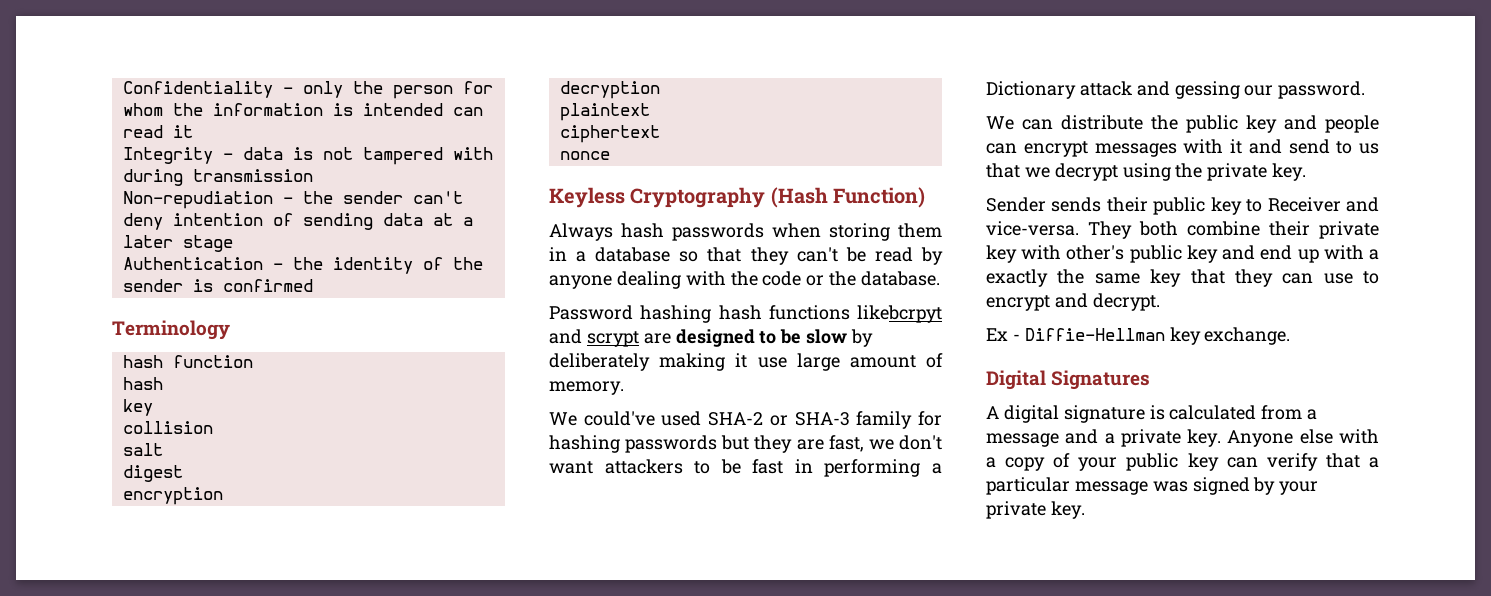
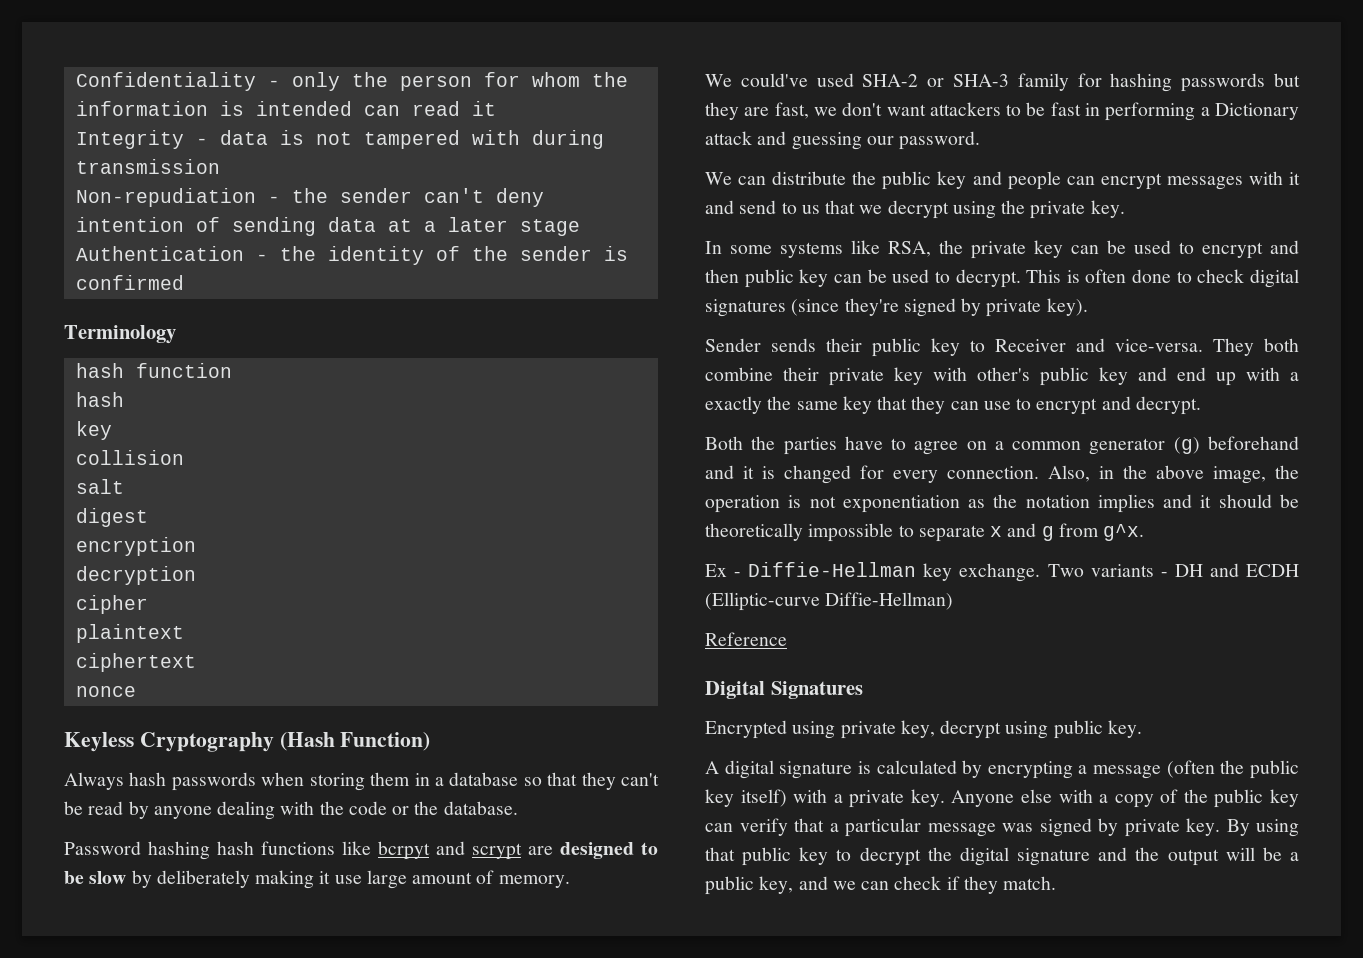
+ cipher
- Password hashing hash functions likebcrpyt and scrypt are designed to be slow by deliberately making it use large amount of memory.
+ Password hashing hash functions like bcrpyt and scrypt are designed to be slow by deliberately making it use large amount of memory.
- We could've used SHA-2 or SHA-3 family for hashing passwords but they are fast, we don't want attackers to be fast in performing a Dictionary attack and gessing our password.
+ We could've used SHA-2 or SHA-3 family for hashing passwords but they are fast, we don't want attackers to be fast in performing a Dictionary attack and guessing our password.
+ In some systems like RSA, the private key can be used to encrypt and then public key can be used to decrypt. This is often done to check digital signatures (since they're signed by private key).
+ Both the parties have to agree on a common generator (g) beforehand and it is changed for every connection. Also, in the above image, the operation is not exponentiation as the notation implies and it should be theoretically impossible to separate x and g from g^x.
- Ex - Diffie-Hellman key exchange.
+ Ex - Diffie-Hellman key exchange. Two variants - DH and ECDH (Elliptic-curve Diffie-Hellman)
+ Reference
  Digital Signatures
+ Encrypted using private key, decrypt using public key.
- A digital signature is calculated from a message and a private key.
+ A digital signature is calculated by encrypting a message (often the public key itself) with a private key.
- Anyone else with a copy of your public key can verify that a particular message was signed by your private key.
+ Anyone else with a copy of the public key can verify that a particular message was signed by private key. By using that public key to decrypt the digital signature and the output will be a public key, and we can check if they match.

